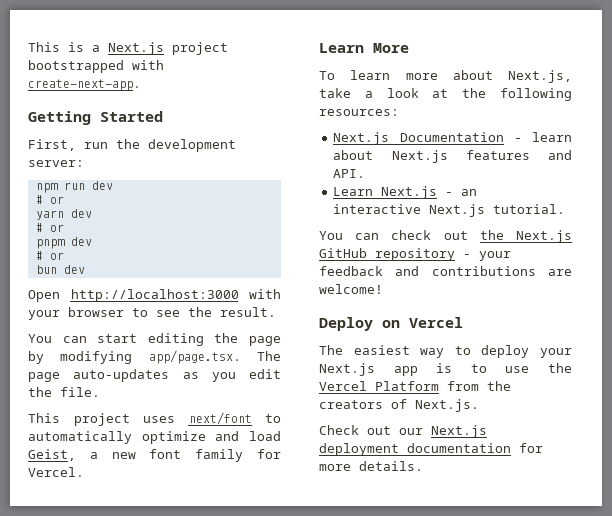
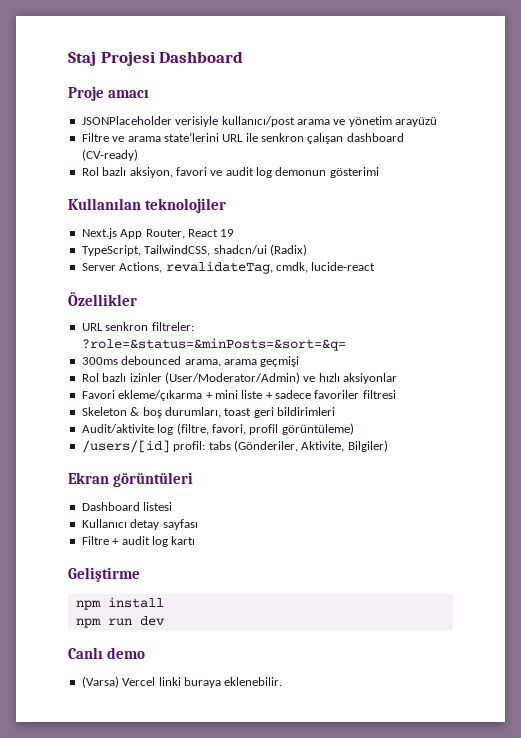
- This is a Next.js project bootstrapped with create-next-app.
- Getting Started
- First, run the development server:
+ Staj Projesi Dashboard
+ Proje amacı
+ JSONPlaceholder verisiyle kullanıcı/post arama ve yönetim arayüzü
+ Filtre ve arama state’lerini URL ile senkron çalışan dashboard (CV-ready)
+ Rol bazlı aksiyon, favori ve audit log demonun gösterimi
+ Kullanılan teknolojiler
+ Next.js App Router, React 19
+ TypeScript, TailwindCSS, shadcn/ui (Radix)
+ Server Actions, revalidateTag, cmdk, lucide-react
+ Özellikler
+ URL senkron filtreler: ?role=&status=&minPosts=&sort=&q=
+ 300ms debounced arama, arama geçmişi
+ Rol bazlı izinler (User/Moderator/Admin) ve hızlı aksiyonlar
+ Favori ekleme/çıkarma + mini liste + sadece favoriler filtresi
+ Skeleton & boş durumları, toast geri bildirimleri
+ Audit/aktivite log (filtre, favori, profil görüntüleme)
+ /users/[id] profil: tabs (Gönderiler, Aktivite, Bilgiler)
+ Ekran görüntüleri
+ Dashboard listesi
+ Kullanıcı detay sayfası
+ Filtre + audit log kartı
+ Geliştirme
+ npm install
  npm run dev
- # or
- yarn dev
- # or
- pnpm dev
- # or
- bun dev
- Open http://localhost:3000 with your browser to see the result.
- You can start editing the page by modifying app/page.tsx. The page auto-updates as you edit the file.
- This project uses next/font to automatically optimize and load Geist, a new font family for Vercel.
- Learn More
- To learn more about Next.js, take a look at the following resources:
- Next.js Documentation - learn about Next.js features and API.
- Learn Next.js - an interactive Next.js tutorial.
- You can check out the Next.js GitHub repository - your feedback and contributions are welcome!
- Deploy on Vercel
- The easiest way to deploy your Next.js app is to use the Vercel Platform from the creators of Next.js.
- Check out our Next.js deployment documentation for more details.
+ Canlı demo
+ (Varsa) Vercel linki buraya eklenebilir.

